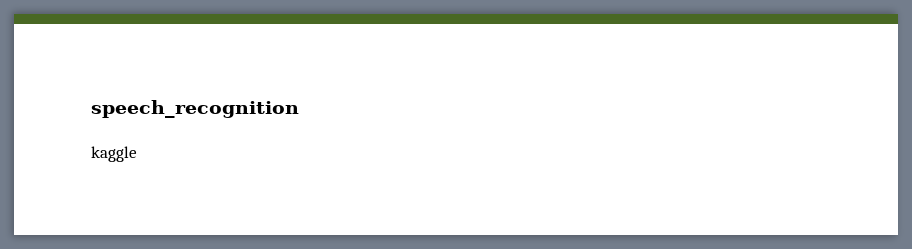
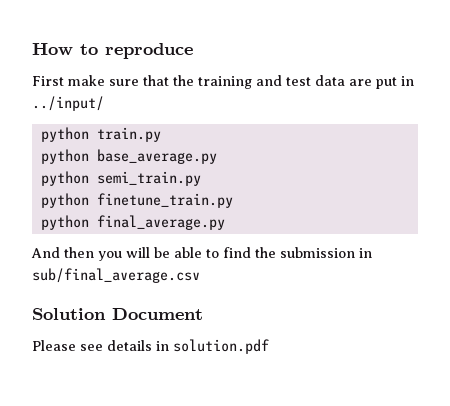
- speech_recognition
- kaggle
+ How to reproduce
+ First make sure that the training and test data are put in ../input/
+ python train.py
+ python base_average.py
+ python semi_train.py
+ python finetune_train.py
+ python final_average.py
+ And then you will be able to find the submission in sub/final_average.csv
+ Solution Document
+ Please see details in solution.pdf

